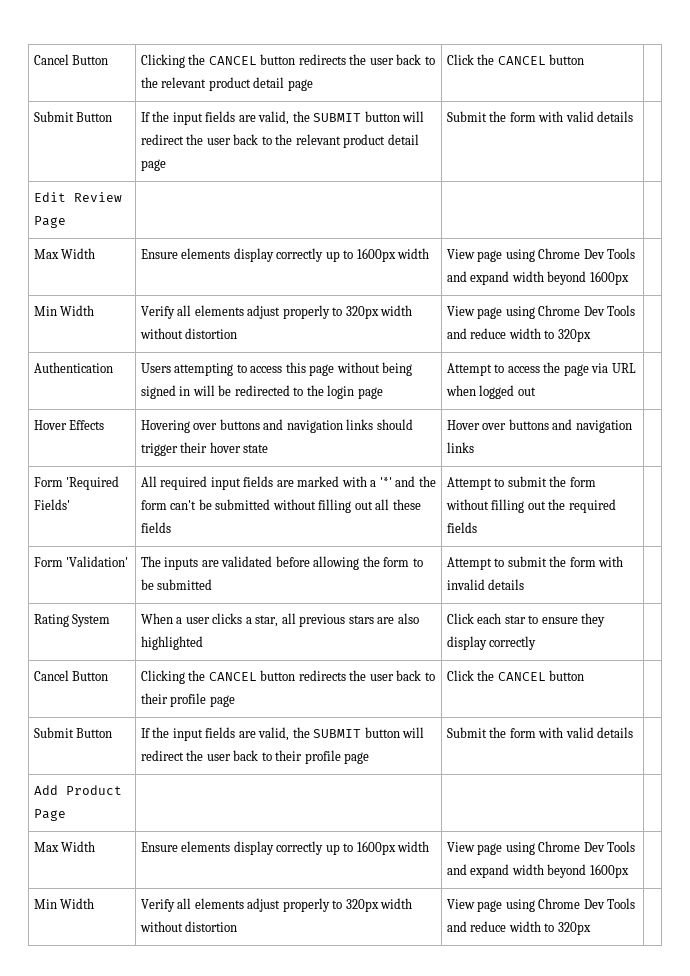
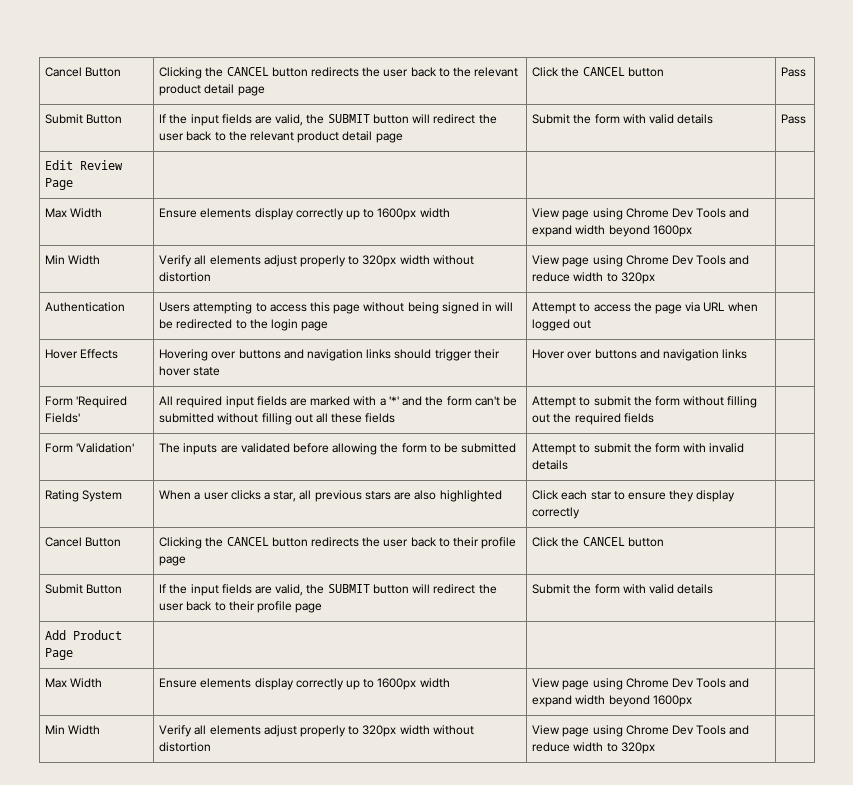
- Cancel Button | Clicking the CANCEL button redirects the user back to the relevant product detail page | Click the CANCEL button |
+ Cancel Button | Clicking the CANCEL button redirects the user back to the relevant product detail page | Click the CANCEL button | Pass
- Submit Button | If the input fields are valid, the SUBMIT button will redirect the user back to the relevant product detail page | Submit the form with valid details |
+ Submit Button | If the input fields are valid, the SUBMIT button will redirect the user back to the relevant product detail page | Submit the form with valid details | Pass

